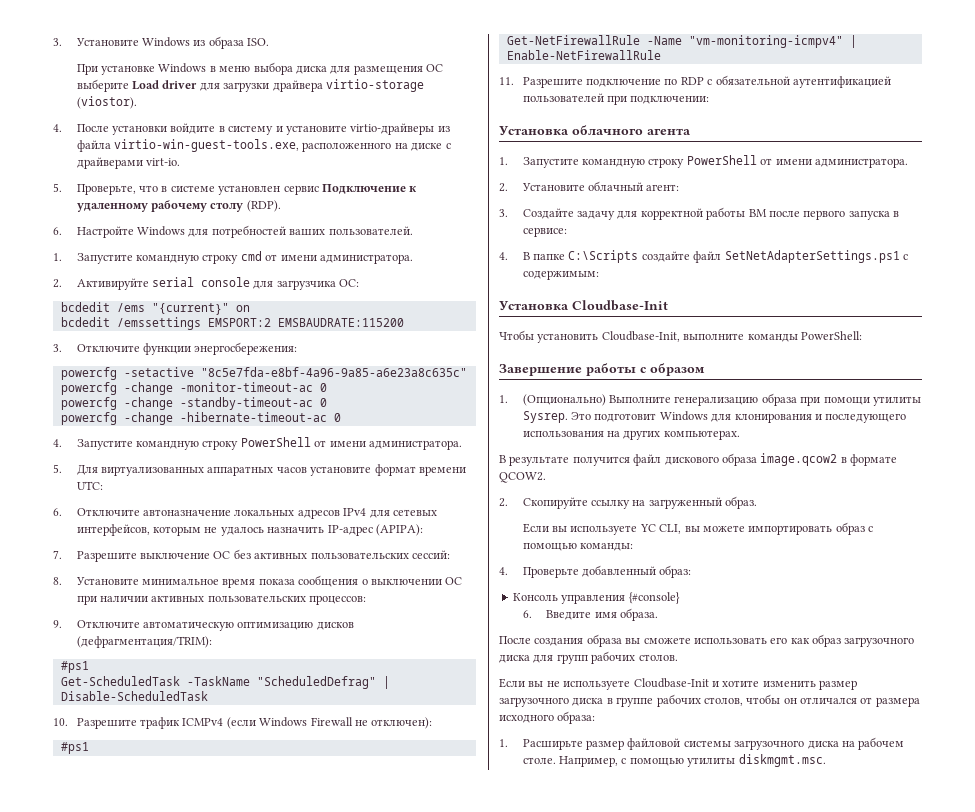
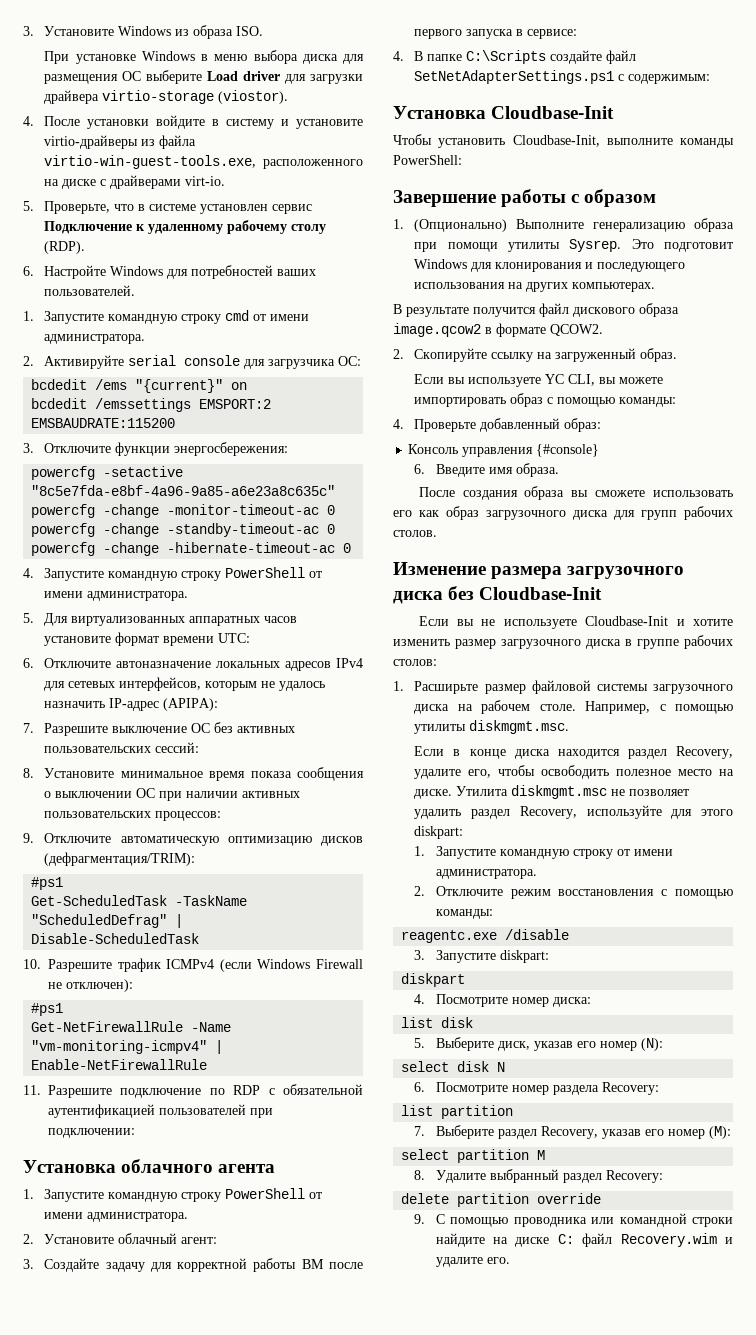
+ Изменение размера загрузочного диска без Cloudbase-Init
- Если вы не используете Cloudbase-Init и хотите изменить размер загрузочного диска в группе рабочих столов, чтобы он отличался от размера исходного образа:
+ Если вы не используете Cloudbase-Init и хотите изменить размер загрузочного диска в группе рабочих столов:
+ Если в конце диска находится раздел Recovery, удалите его, чтобы освободить полезное место на диске. Утилита diskmgmt.msc не позволяет удалить раздел Recovery, используйте для этого diskpart:
+ 1. Запустите командную строку от имени администратора.
+ 2. Отключите режим восстановления с помощью команды:
+ reagentc.exe /disable
+ 3. Запустите diskpart:
+ diskpart
+ 4. Посмотрите номер диска:
+ list disk
+ 5. Выберите диск, указав его номер (N):
+ select disk N
+ 6. Посмотрите номер раздела Recovery:
+ list partition
+ 7. Выберите раздел Recovery, указав его номер (M):
+ select partition M
+ 8. Удалите выбранный раздел Recovery:
+ delete partition override
+ 9. С помощью проводника или командной строки найдите на диске C: файл Recovery.wim и удалите его.

